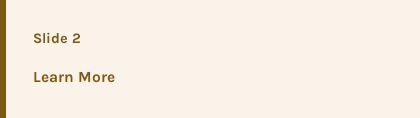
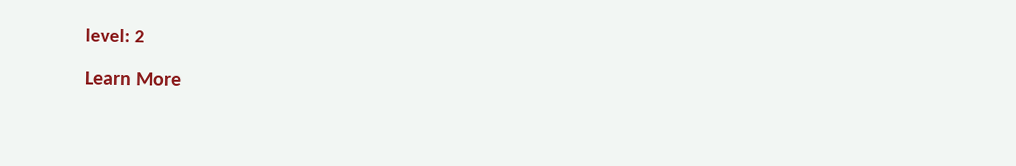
- Slide 2
+ level: 2

